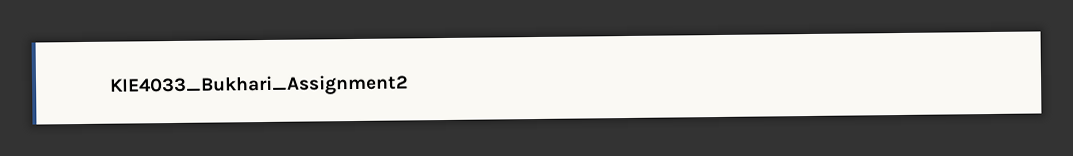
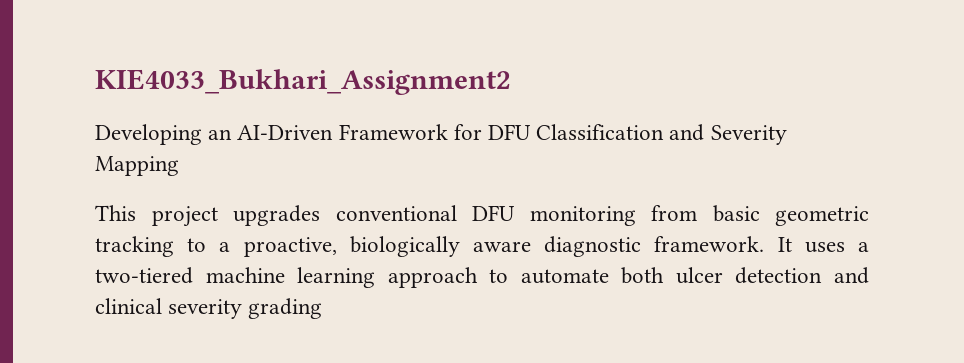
+ Developing an AI-Driven Framework for DFU Classification and Severity Mapping
+ This project upgrades conventional DFU monitoring from basic geometric tracking to a proactive, biologically aware diagnostic framework. It uses a two-tiered machine learning approach to automate both ulcer detection and clinical severity grading

